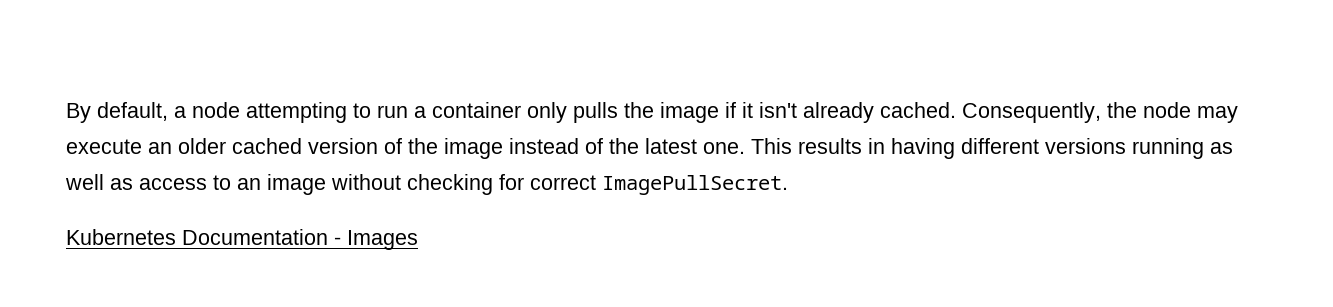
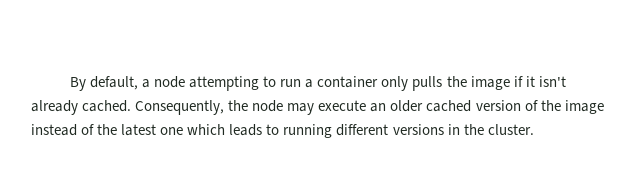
- Consequently, the node may execute an older cached version of the image instead of the latest one. This results in having different versions running as well as access to an image without checking for correct ImagePullSecret.
- Kubernetes Documentation - Images
+ Consequently, the node may execute an older cached version of the image instead of the latest one which leads to running different versions in the cluster.

